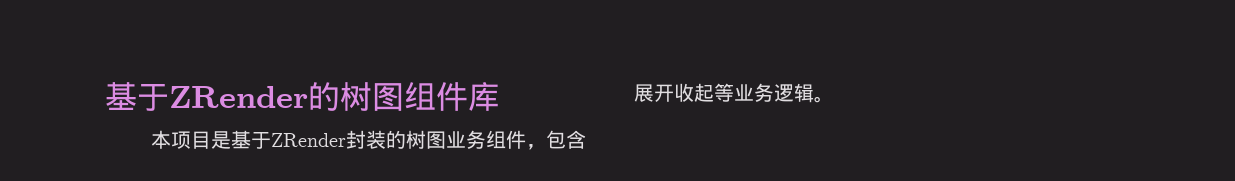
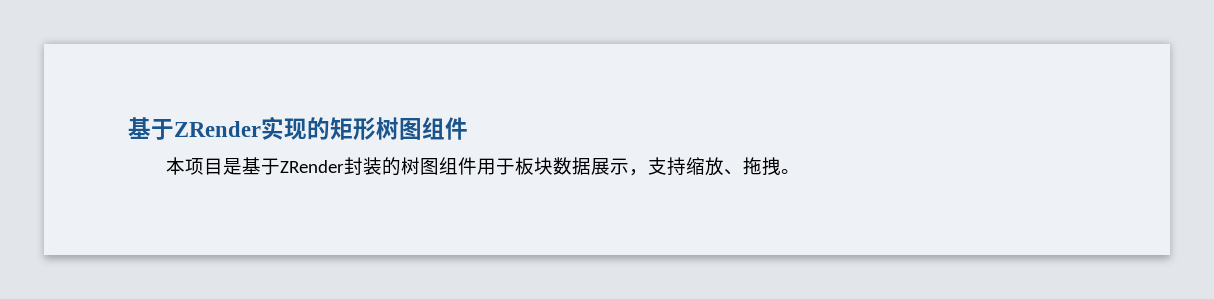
- 基于ZRender的树图组件库
+ 基于ZRender实现的矩形树图组件
- 本项目是基于ZRender封装的树图业务组件，包含展开收起等业务逻辑。
+ 本项目是基于ZRender封装的树图组件用于板块数据展示，支持缩放、拖拽。

